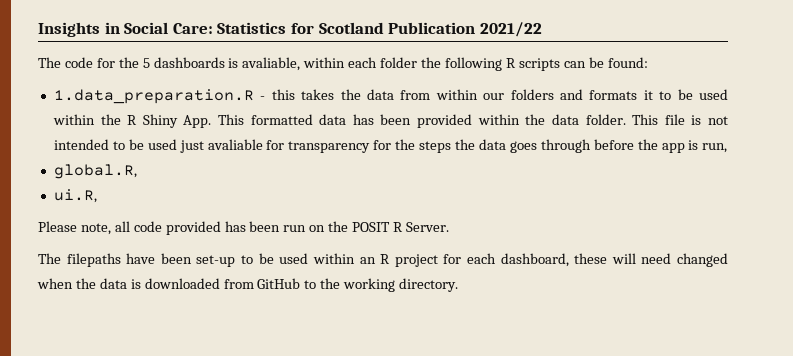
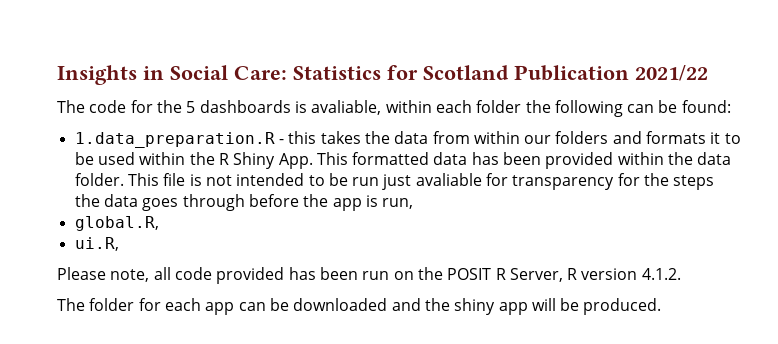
- The code for the 5 dashboards is avaliable, within each folder the following R scripts can be found:
+ The code for the 5 dashboards is avaliable, within each folder the following can be found:
- This file is not intended to be used just avaliable for transparency for the steps the data goes through before the app is run,
+ This file is not intended to be run just avaliable for transparency for the steps the data goes through before the app is run,
- Please note, all code provided has been run on the POSIT R Server.
- The filepaths have been set-up to be used within an R project for each dashboard, these will need changed when the data is downloaded from GitHub to the working directory.
+ Please note, all code provided has been run on the POSIT R Server, R version 4.1.2.
+ The folder for each app can be downloaded and the shiny app will be produced.

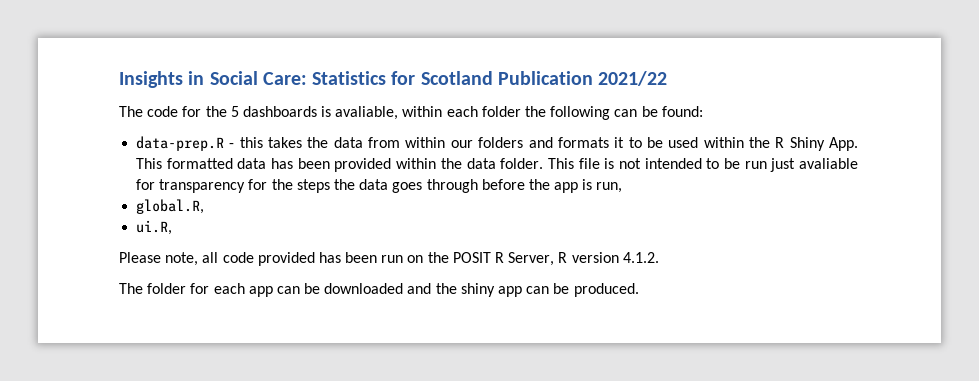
- 1.data_preparation.R - this takes the data from within our folders and formats it to be used within the R Shiny App. This formatted data has been provided within the data folder.
+ data-prep.R - this takes the data from within our folders and formats it to be used within the R Shiny App. This formatted data has been provided within the data folder.
- The folder for each app can be downloaded and the shiny app will be produced.
+ The folder for each app can be downloaded and the shiny app can be produced.

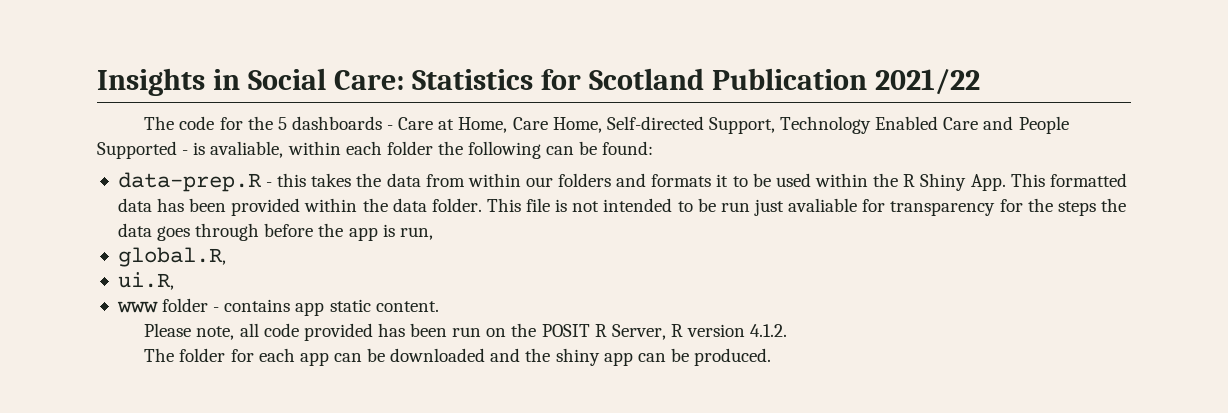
- The code for the 5 dashboards is avaliable, within each folder the following can be found:
+ The code for the 5 dashboards - Care at Home, Care Home, Self-directed Support, Technology Enabled Care and People Supported - is avaliable, within each folder the following can be found:
+ www folder - contains app static content.

